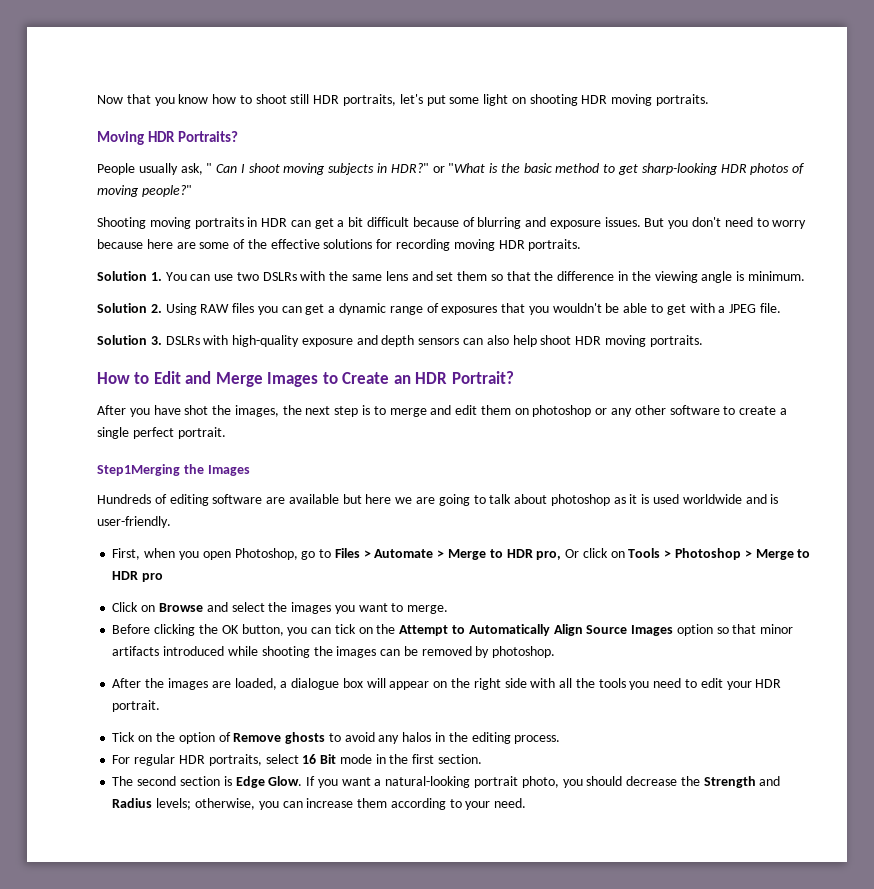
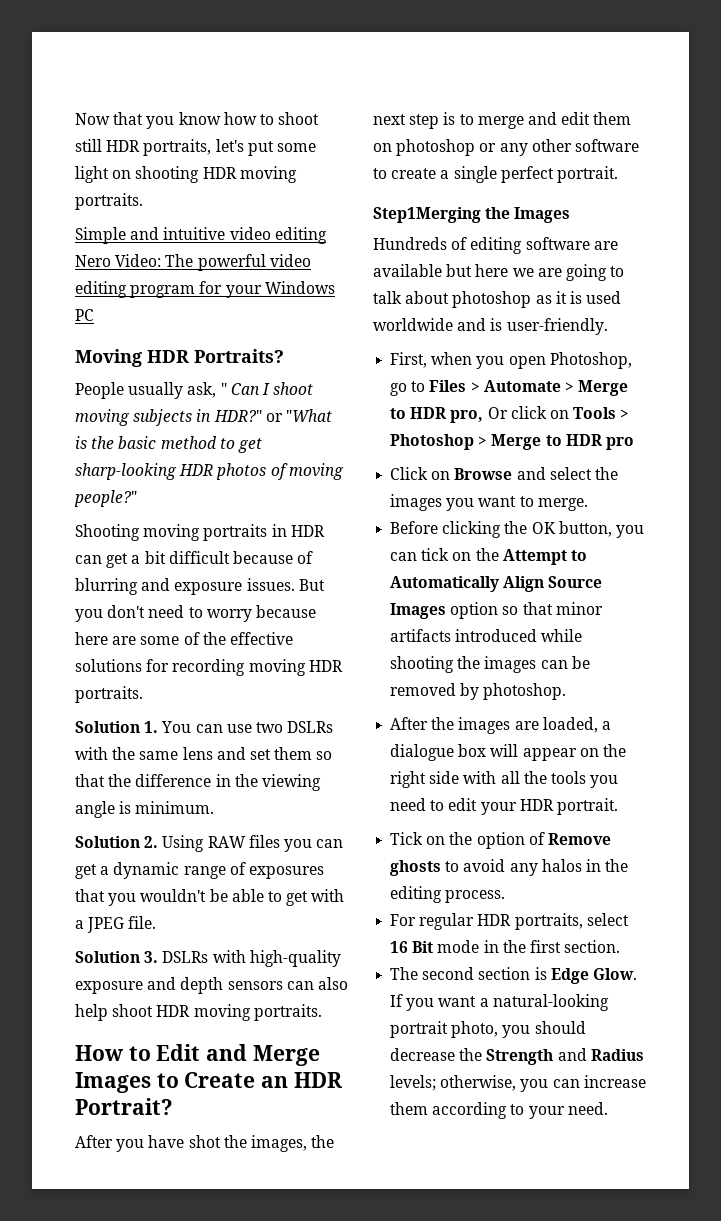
+ Simple and intuitive video editing Nero Video: The powerful video editing program for your Windows PC

